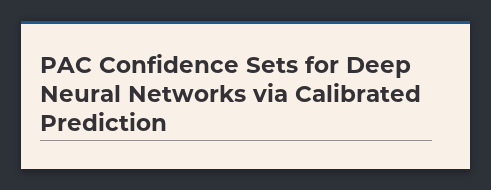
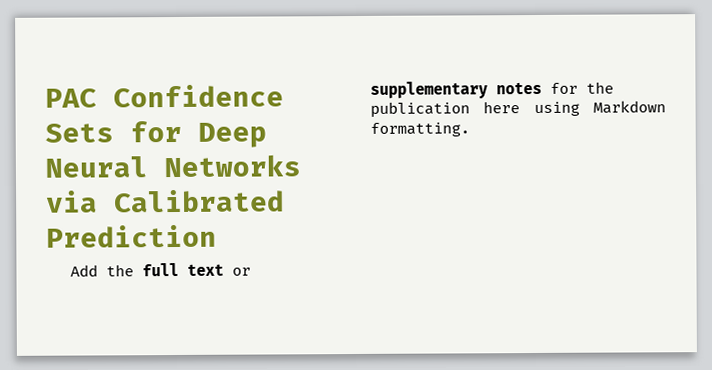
+ Add the full text or supplementary notes for the publication here using Markdown formatting.

